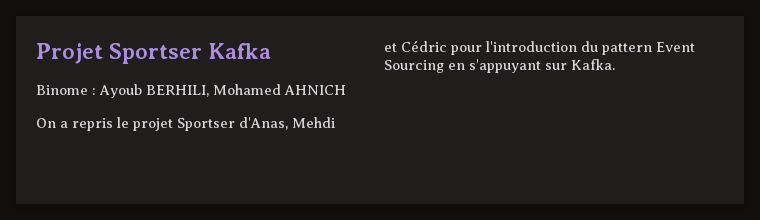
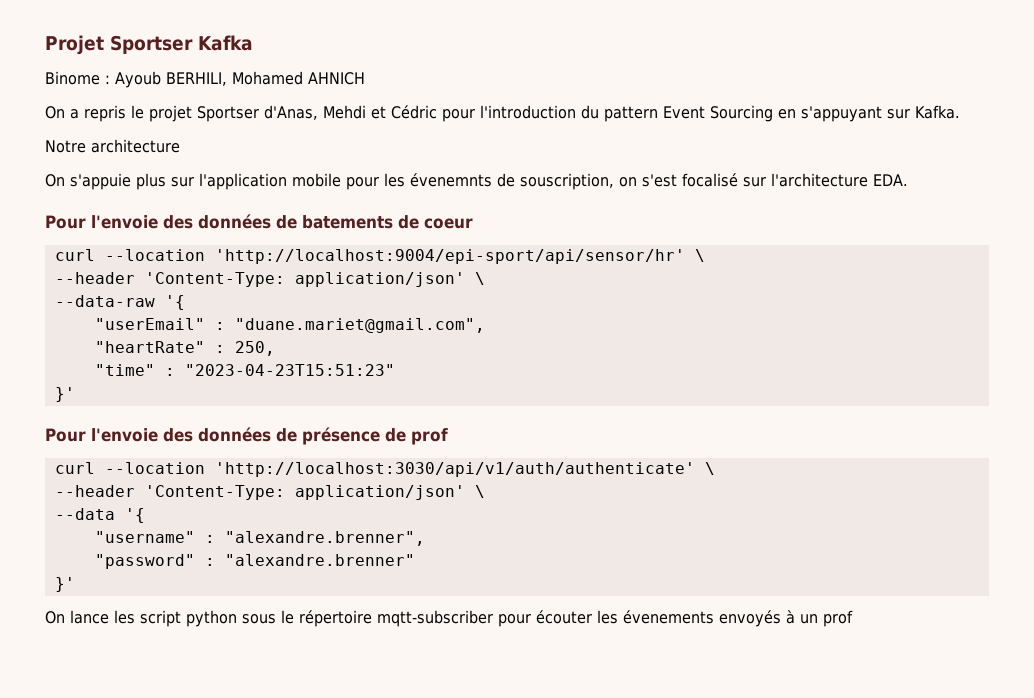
+ Notre architecture
+ On s'appuie plus sur l'application mobile pour les évenemnts de souscription, on s'est focalisé sur l'architecture EDA.
+ Pour l'envoie des données de batements de coeur
+ curl --location 'http://localhost:9004/epi-sport/api/sensor/hr' \
+ --header 'Content-Type: application/json' \
+ --data-raw '{
+ "userEmail" : "duane.mariet@gmail.com",
+ "heartRate" : 250,
+ "time" : "2023-04-23T15:51:23"
+ }'
+ Pour l'envoie des données de présence de prof
+ curl --location 'http://localhost:3030/api/v1/auth/authenticate' \
+ --header 'Content-Type: application/json' \
+ --data '{
+ "username" : "alexandre.brenner",
+ "password" : "alexandre.brenner"
+ }'
+ On lance les script python sous le répertoire mqtt-subscriber pour écouter les évenements envoyés à un prof

